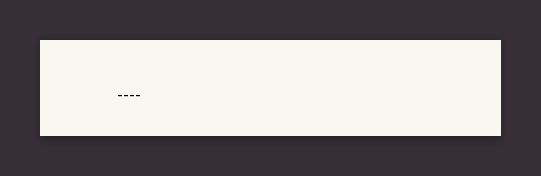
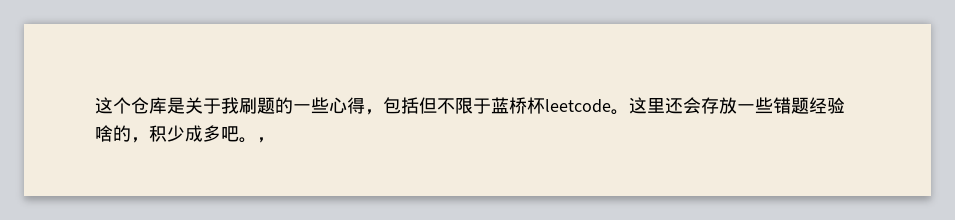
- ----
+ 这个仓库是关于我刷题的一些心得，包括但不限于蓝桥杯leetcode。这里还会存放一些错题经验啥的，积少成多吧。，

